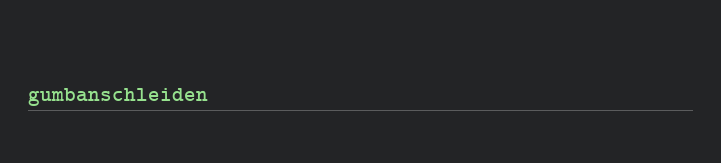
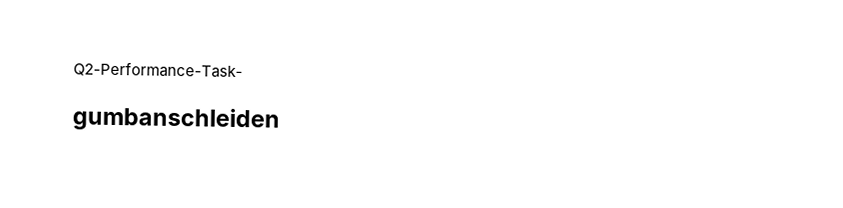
+ Q2-Performance-Task-

